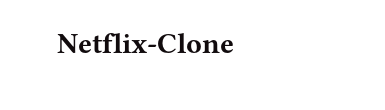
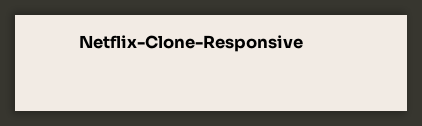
- Netflix-Clone
+ Netflix-Clone-Responsive

